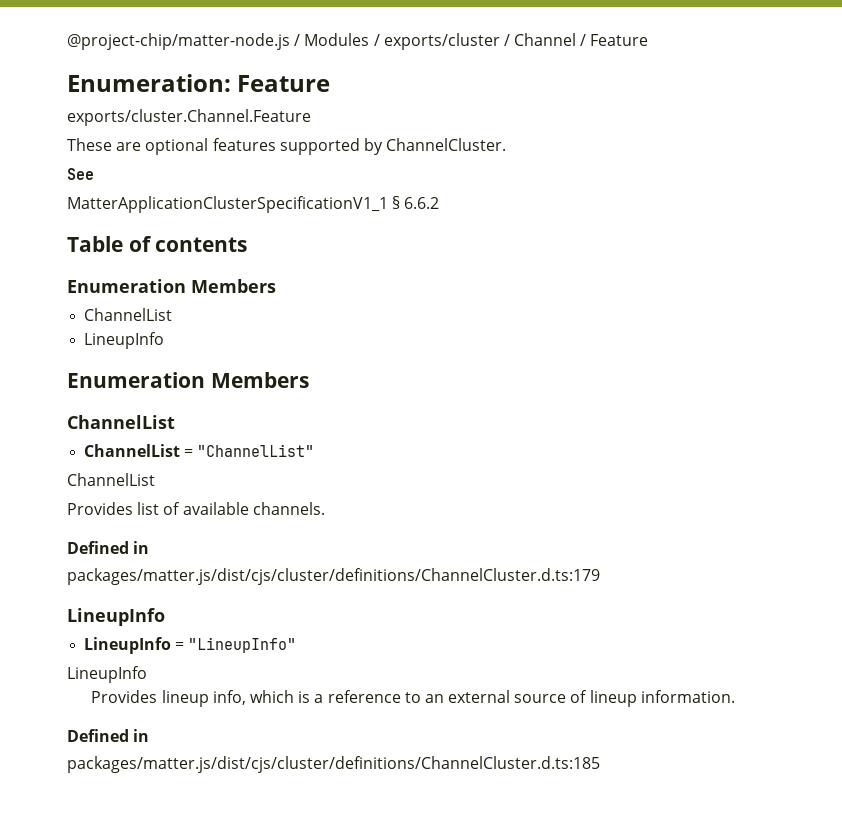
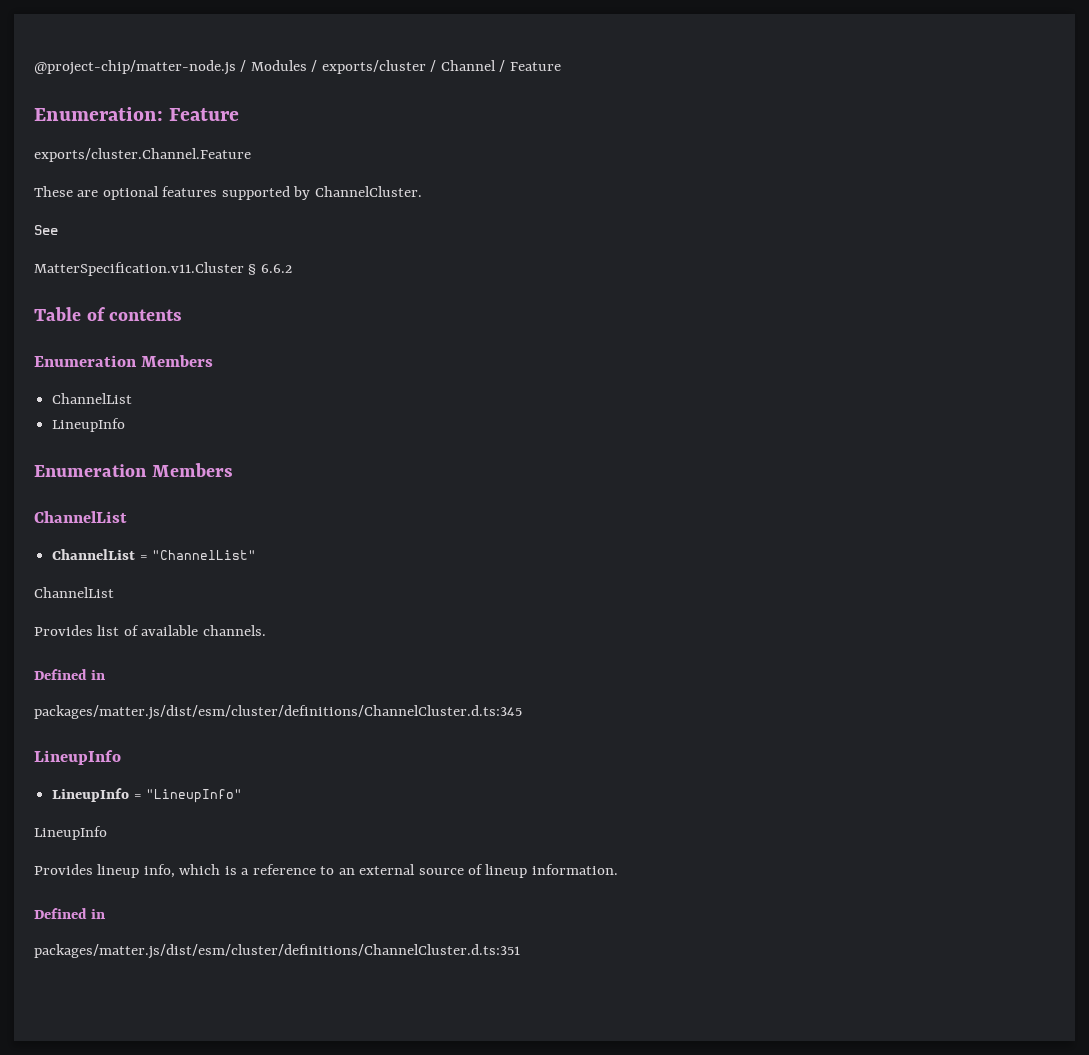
- MatterApplicationClusterSpecificationV1_1 § 6.6.2
+ MatterSpecification.v11.Cluster § 6.6.2
- packages/matter.js/dist/cjs/cluster/definitions/ChannelCluster.d.ts:179
+ packages/matter.js/dist/esm/cluster/definitions/ChannelCluster.d.ts:345
- packages/matter.js/dist/cjs/cluster/definitions/ChannelCluster.d.ts:185
+ packages/matter.js/dist/esm/cluster/definitions/ChannelCluster.d.ts:351

